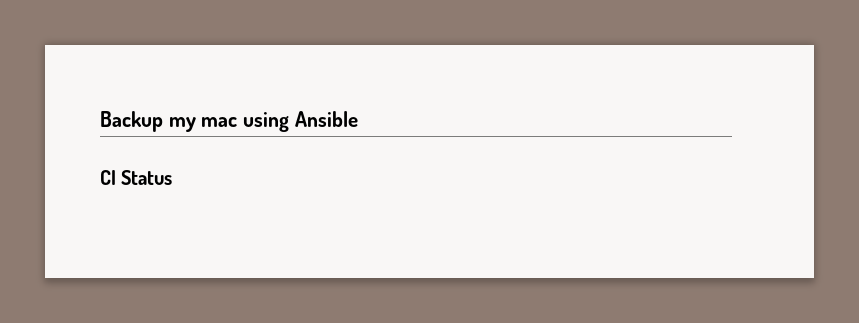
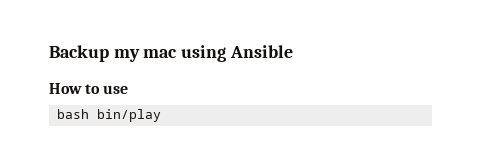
- CI Status
+ How to use
+ bash bin/play

